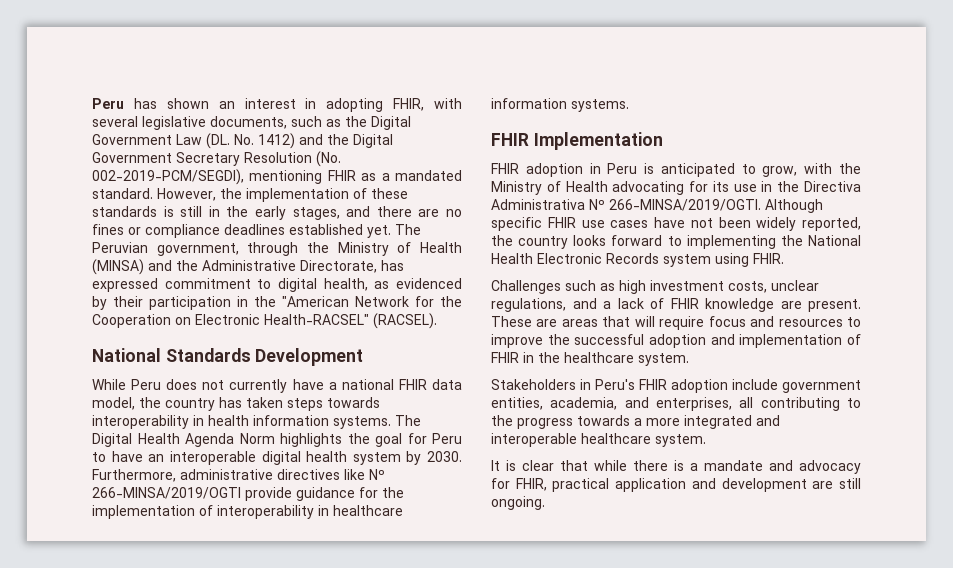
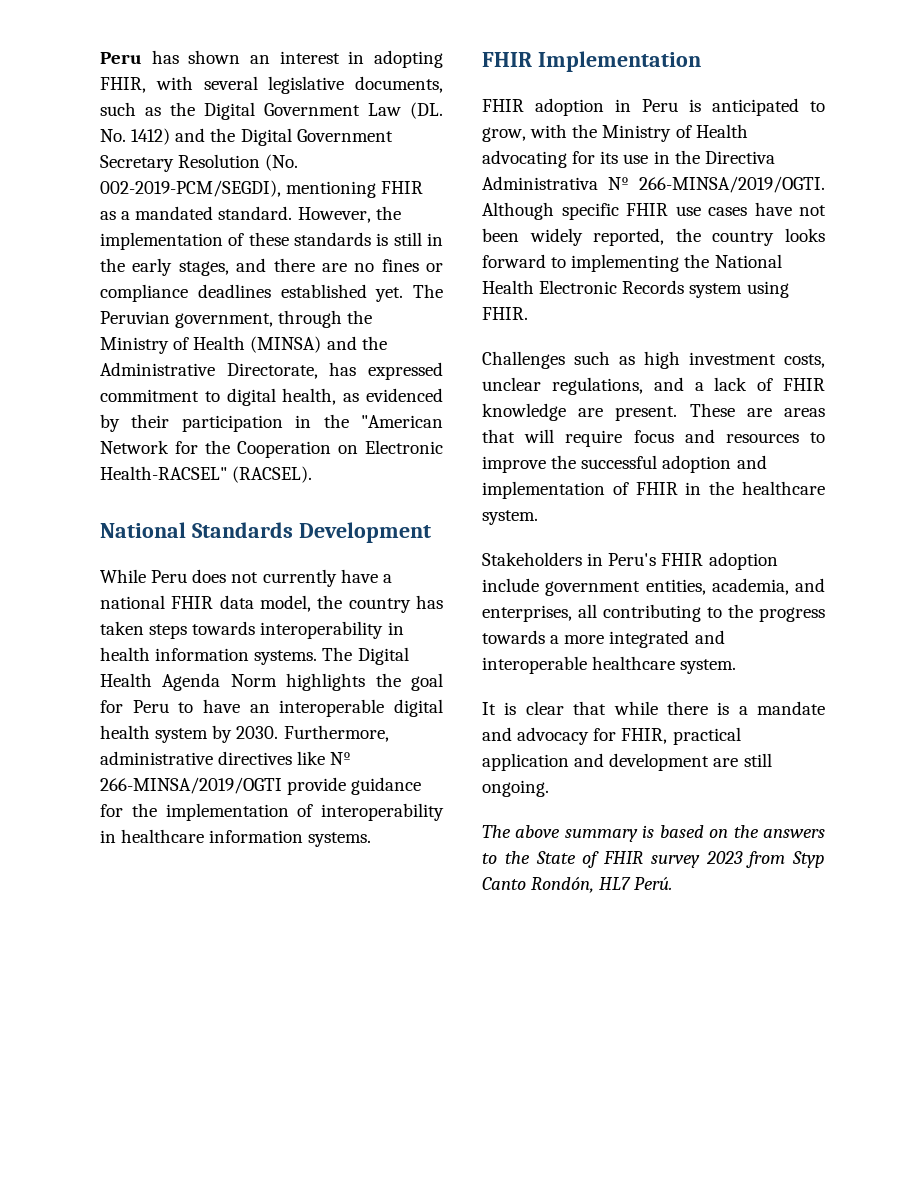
+ The above summary is based on the answers to the State of FHIR survey 2023 from Styp Canto Rondón, HL7 Perú.

